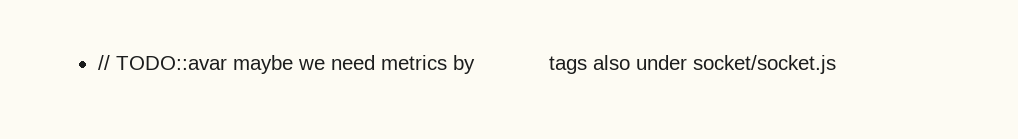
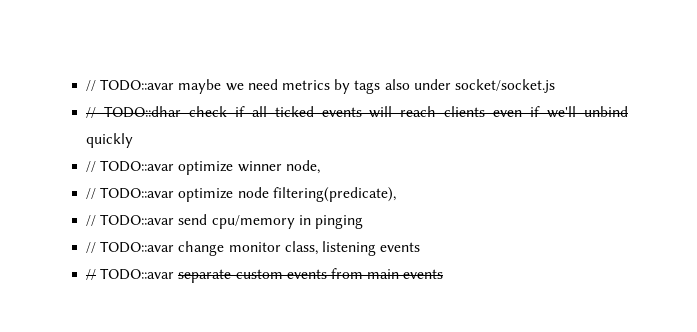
+ // TODO::dhar check if all ticked events will reach clients even if we'll unbind quickly
+ // TODO::avar optimize winner node,
+ // TODO::avar optimize node filtering(predicate),
+ // TODO::avar send cpu/memory in pinging
+ // TODO::avar change monitor class, listening events
+ // TODO::avar separate custom events from main events

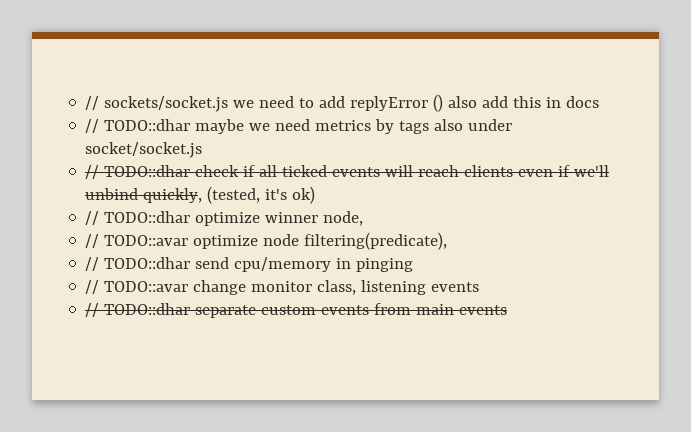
- // TODO::avar maybe we need metrics by tags also under socket/socket.js
+ // sockets/socket.js we need to add replyError () also add this in docs
+ // TODO::dhar maybe we need metrics by tags also under socket/socket.js
- // TODO::dhar check if all ticked events will reach clients even if we'll unbind quickly
- // TODO::avar optimize winner node,
+ // TODO::dhar check if all ticked events will reach clients even if we'll unbind quickly, (tested, it's ok)
+ // TODO::dhar optimize winner node,
- // TODO::avar send cpu/memory in pinging
+ // TODO::dhar send cpu/memory in pinging
- // TODO::avar separate custom events from main events
+ // TODO::dhar separate custom events from main events

